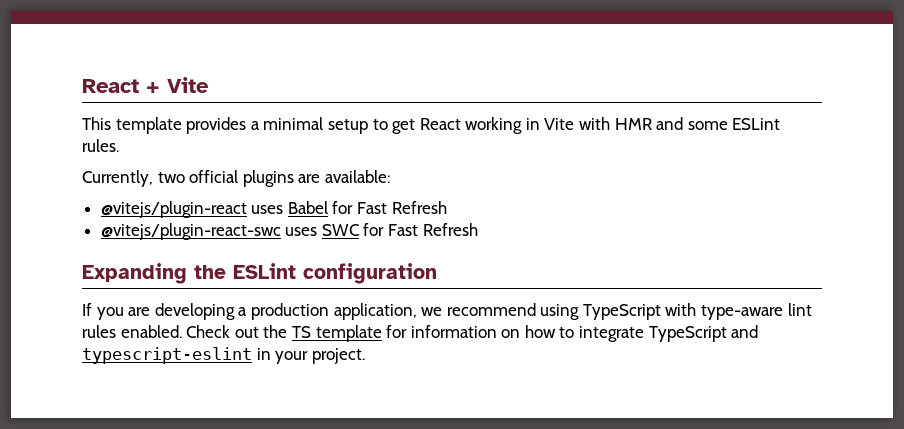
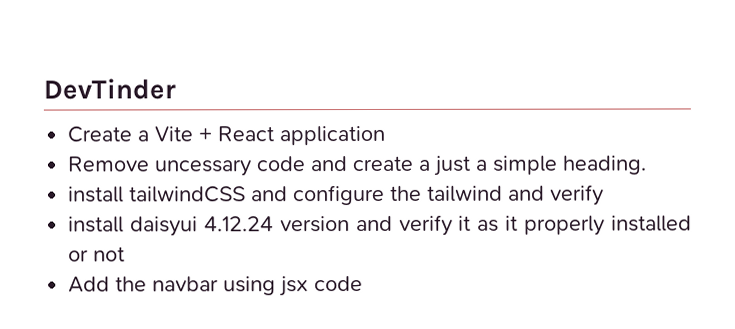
- React + Vite
- This template provides a minimal setup to get React working in Vite with HMR and some ESLint rules.
- Currently, two official plugins are available:
- @vitejs/plugin-react uses Babel for Fast Refresh
- @vitejs/plugin-react-swc uses SWC for Fast Refresh
- Expanding the ESLint configuration
- If you are developing a production application, we recommend using TypeScript with type-aware lint rules enabled. Check out the TS template for information on how to integrate TypeScript and typescript-eslint in your project.
+ DevTinder
+ Create a Vite + React application
+ Remove uncessary code and create a just a simple heading.
+ install tailwindCSS and configure the tailwind and verify
+ install daisyui 4.12.24 version and verify it as it properly installed or not
+ Add the navbar using jsx code

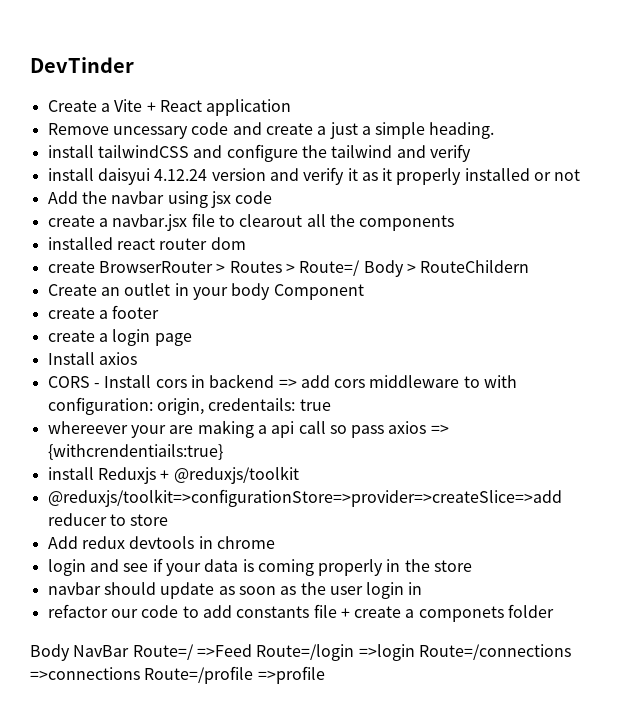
+ create a navbar.jsx file to clearout all the components
+ installed react router dom
+ create BrowserRouter > Routes > Route=/ Body > RouteChildern
+ Create an outlet in your body Component
+ create a footer
+ create a login page
+ Install axios
+ CORS - Install cors in backend => add cors middleware to with configuration: origin, credentails: true
+ whereever your are making a api call so pass axios => {withcrendentiails:true}
+ install Reduxjs + @reduxjs/toolkit
+ @reduxjs/toolkit=>configurationStore=>provider=>createSlice=>add reducer to store
+ Add redux devtools in chrome
+ login and see if your data is coming properly in the store
+ navbar should update as soon as the user login in
+ refactor our code to add constants file + create a componets folder
+ Body NavBar Route=/ =>Feed Route=/login =>login Route=/connections =>connections Route=/profile =>profile

